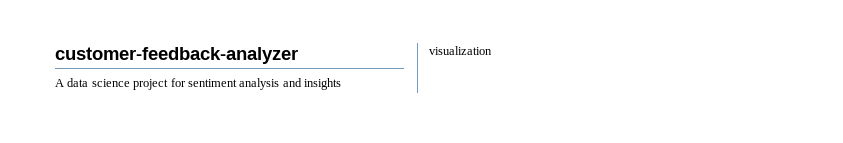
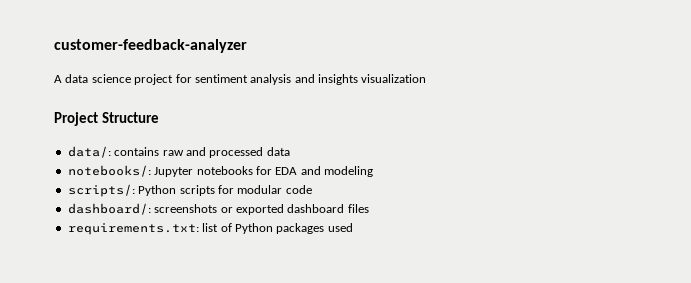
+ Project Structure
+ data/: contains raw and processed data
+ notebooks/: Jupyter notebooks for EDA and modeling
+ scripts/: Python scripts for modular code
+ dashboard/: screenshots or exported dashboard files
+ requirements.txt: list of Python packages used

